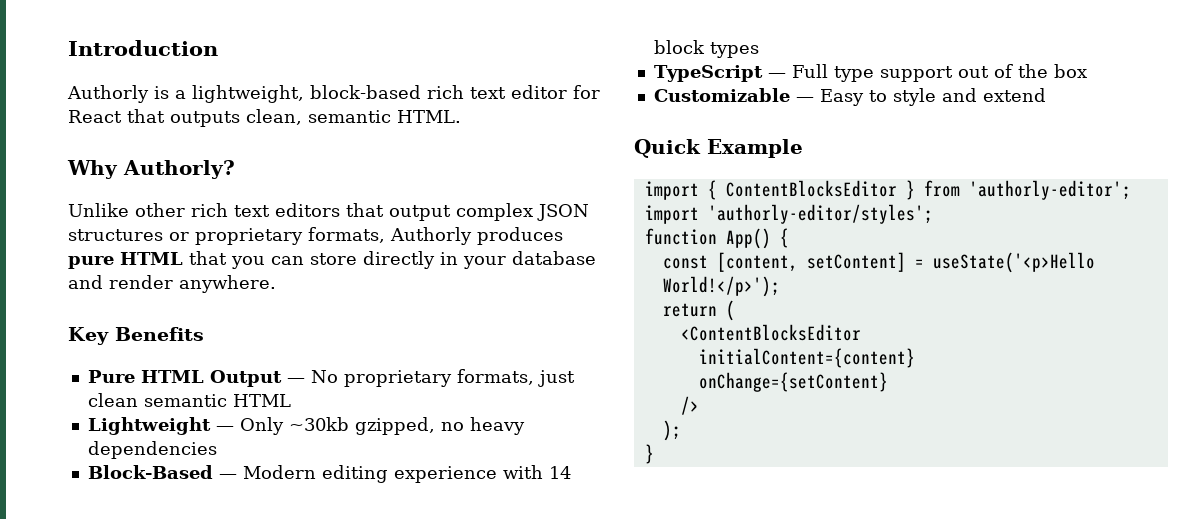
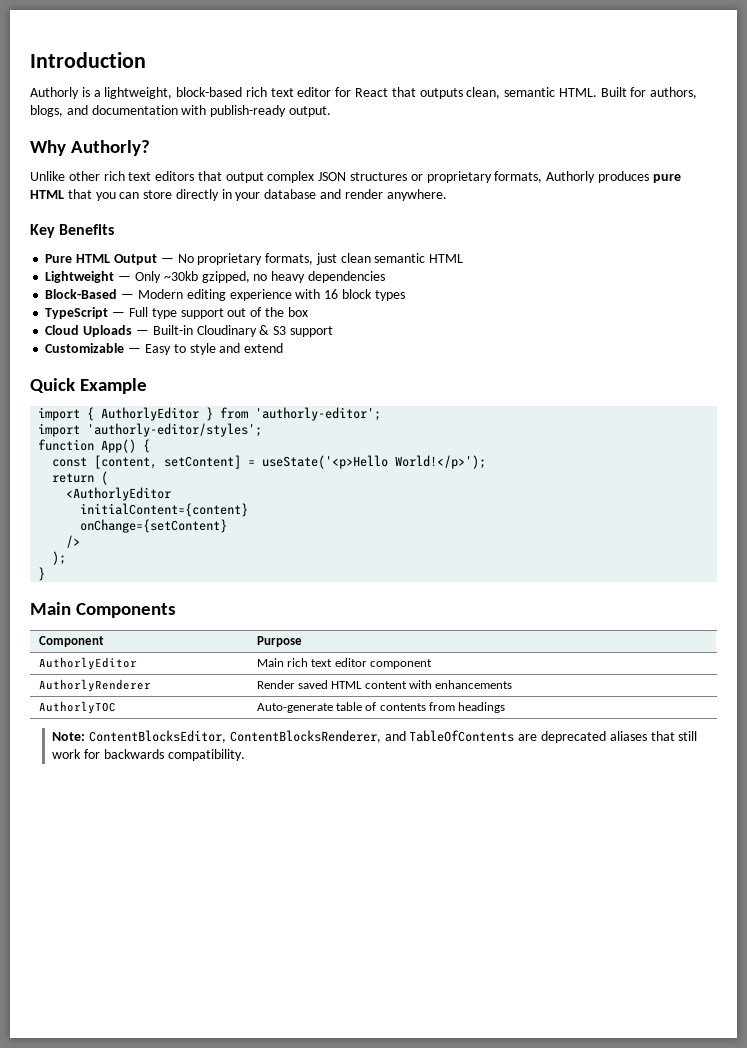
+ Built for authors, blogs, and documentation with publish-ready output.
- Block-Based — Modern editing experience with 14 block types
+ Block-Based — Modern editing experience with 16 block types
+ Cloud Uploads — Built-in Cloudinary & S3 support
- import { ContentBlocksEditor } from 'authorly-editor';
+ import { AuthorlyEditor } from 'authorly-editor';
- <ContentBlocksEditor
+ <AuthorlyEditor
+ Main Components
+ Component | Purpose
+ AuthorlyEditor | Main rich text editor component
+ AuthorlyRenderer | Render saved HTML content with enhancements
+ AuthorlyTOC | Auto-generate table of contents from headings
+ Note: ContentBlocksEditor, ContentBlocksRenderer, and TableOfContents are deprecated aliases that still work for backwards compatibility.

